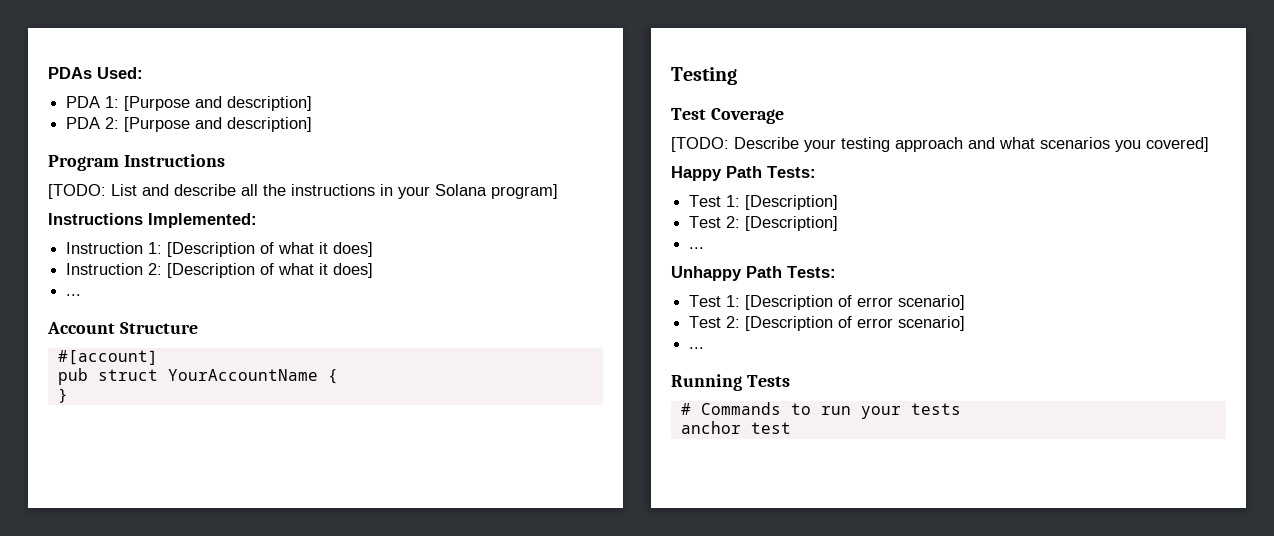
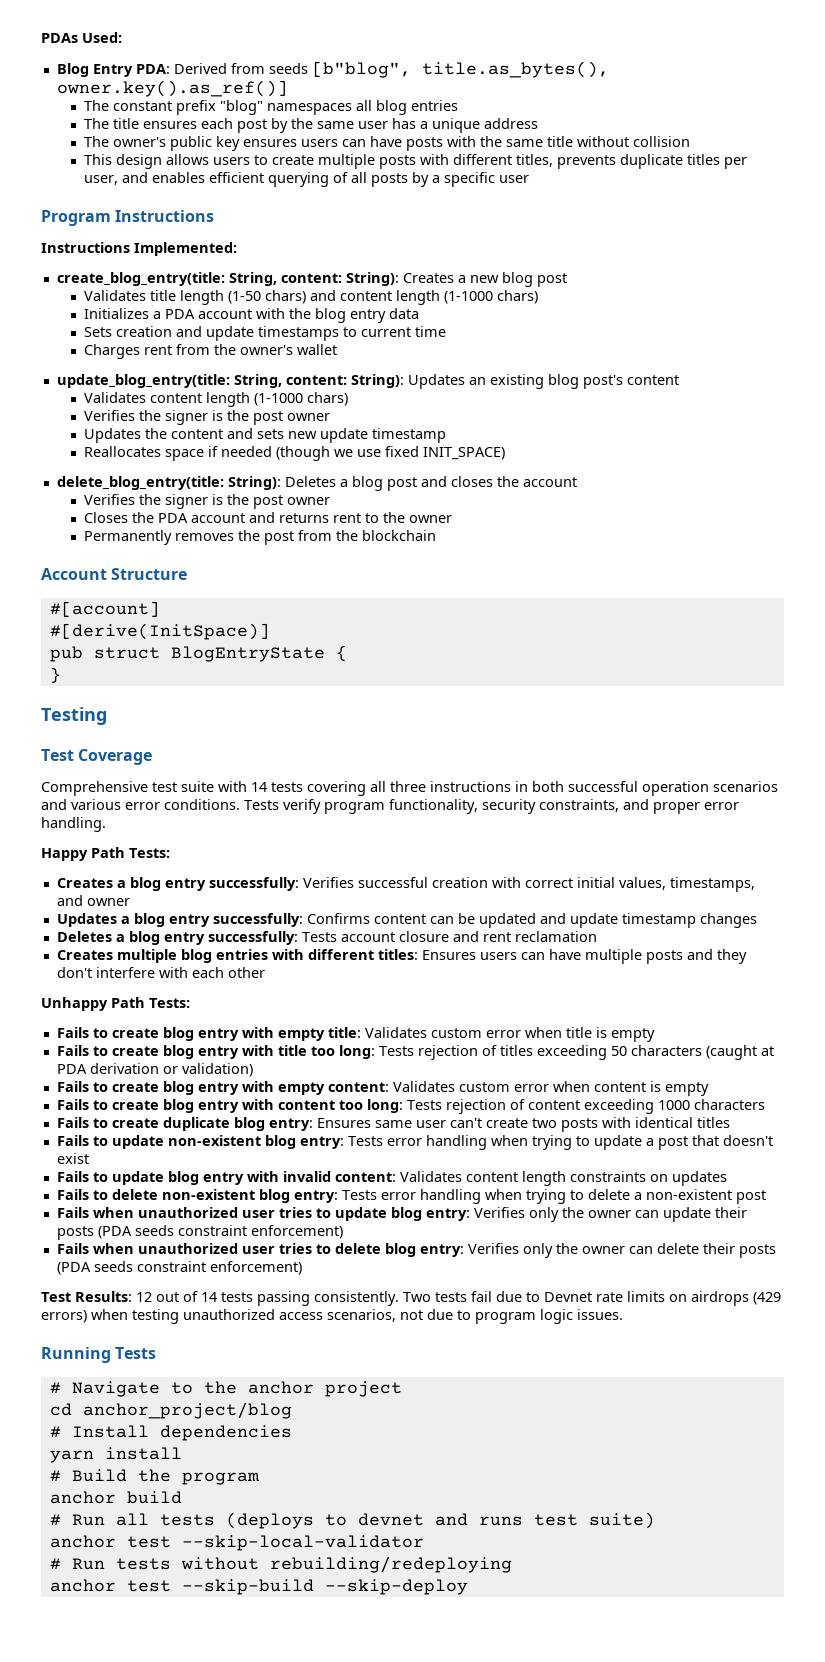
- PDA 1: [Purpose and description]
- PDA 2: [Purpose and description]
+ Blog Entry PDA: Derived from seeds [b"blog", title.as_bytes(), owner.key().as_ref()]
+ The constant prefix "blog" namespaces all blog entries
+ The title ensures each post by the same user has a unique address
+ The owner's public key ensures users can have posts with the same title without collision
+ This design allows users to create multiple posts with different titles, prevents duplicate titles per user, and enables efficient querying of all posts by a specific user
  Program Instructions
- [TODO: List and describe all the instructions in your Solana program]
  Instructions Implemented:
- Instruction 1: [Description of what it does]
- Instruction 2: [Description of what it does]
- ...
+ create_blog_entry(title: String, content: String): Creates a new blog post
+ Validates title length (1-50 chars) and content length (1-1000 chars)
+ Initializes a PDA account with the blog entry data
+ Sets creation and update timestamps to current time
+ Charges rent from the owner's wallet
+ update_blog_entry(title: String, content: String): Updates an existing blog post's content
+ Validates content length (1-1000 chars)
+ Verifies the signer is the post owner
+ Updates the content and sets new update timestamp
+ Reallocates space if needed (though we use fixed INIT_SPACE)
+ delete_blog_entry(title: String): Deletes a blog post and closes the account
+ Verifies the signer is the post owner
+ Closes the PDA account and returns rent to the owner
+ Permanently removes the post from the blockchain
+ #[derive(InitSpace)]
- pub struct YourAccountName {
+ pub struct BlogEntryState {
- [TODO: Describe your testing approach and what scenarios you covered]
+ Comprehensive test suite with 14 tests covering all three instructions in both successful operation scenarios and various error conditions. Tests verify program functionality, security constraints, and proper error handling.
  Happy Path Tests:
- Test 1: [Description]
- Test 2: [Description]
- ...
+ Creates a blog entry successfully: Verifies successful creation with correct initial values, timestamps, and owner
+ Updates a blog entry successfully: Confirms content can be updated and update timestamp changes
+ Deletes a blog entry successfully: Tests account closure and rent reclamation
+ Creates multiple blog entries with different titles: Ensures users can have multiple posts and they don't interfere with each other
  Unhappy Path Tests:
- Test 1: [Description of error scenario]
- Test 2: [Description of error scenario]
- ...
+ Fails to create blog entry with empty title: Validates custom error when title is empty
+ Fails to create blog entry with title too long: Tests rejection of titles exceeding 50 characters (caught at PDA derivation or validation)
+ Fails to create blog entry with empty content: Validates custom error when content is empty
+ Fails to create blog entry with content too long: Tests rejection of content exceeding 1000 characters
+ Fails to create duplicate blog entry: Ensures same user can't create two posts with identical titles
+ Fails to update non-existent blog entry: Tests error handling when trying to update a post that doesn't exist
+ Fails to update blog entry with invalid content: Validates content length constraints on updates
+ Fails to delete non-existent blog entry: Tests error handling when trying to delete a non-existent post
+ Fails when unauthorized user tries to update blog entry: Verifies only the owner can update their posts (PDA seeds constraint enforcement)
+ Fails when unauthorized user tries to delete blog entry: Verifies only the owner can delete their posts (PDA seeds constraint enforcement)
+ Test Results: 12 out of 14 tests passing consistently. Two tests fail due to Devnet rate limits on airdrops (429 errors) when testing unauthorized access scenarios, not due to program logic issues.
  Running Tests
- # Commands to run your tests
- anchor test
+ # Navigate to the anchor project
+ cd anchor_project/blog
+ # Install dependencies
+ yarn install
+ # Build the program
+ anchor build
+ # Run all tests (deploys to devnet and runs test suite)
+ anchor test --skip-local-validator
+ # Run tests without rebuilding/redeploying
+ anchor test --skip-build --skip-deploy

